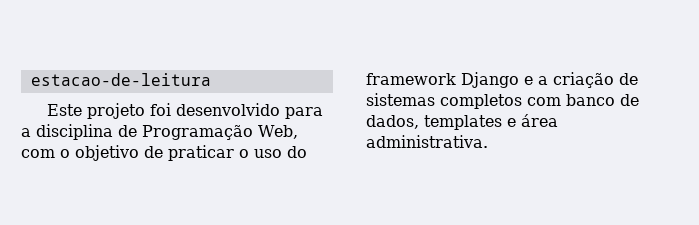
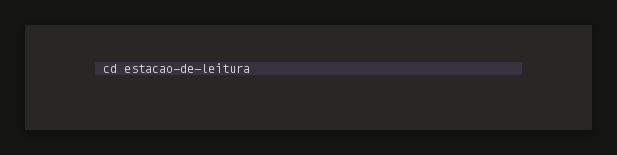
- estacao-de-leitura
+ cd estacao-de-leitura
- Este projeto foi desenvolvido para a disciplina de Programação Web, com o objetivo de praticar o uso do framework Django e a criação de sistemas completos com banco de dados, templates e área administrativa.

